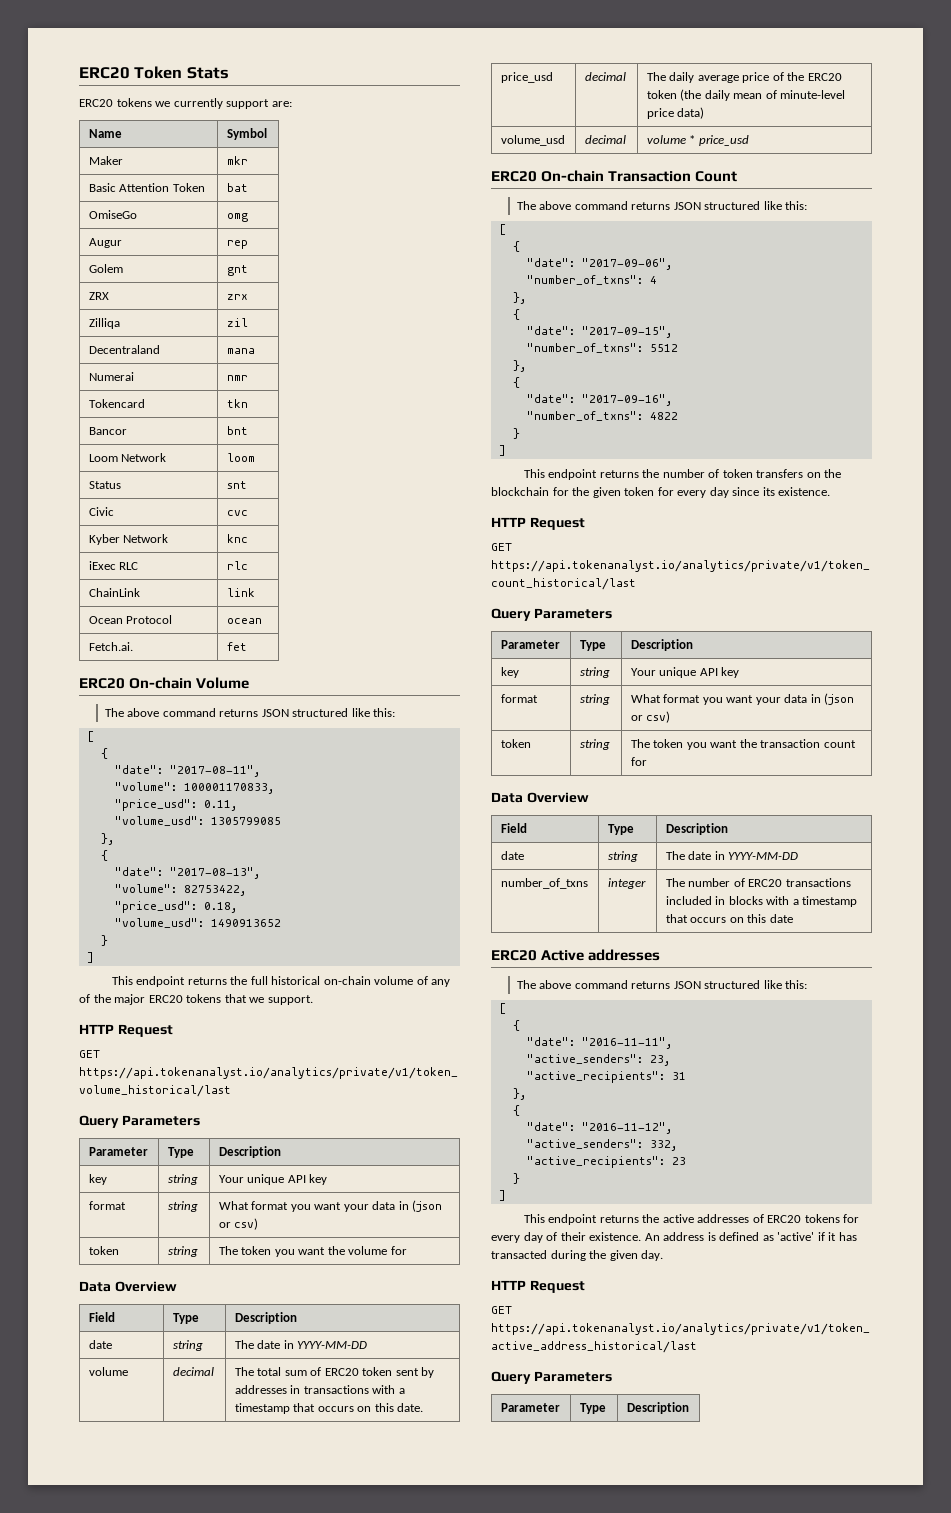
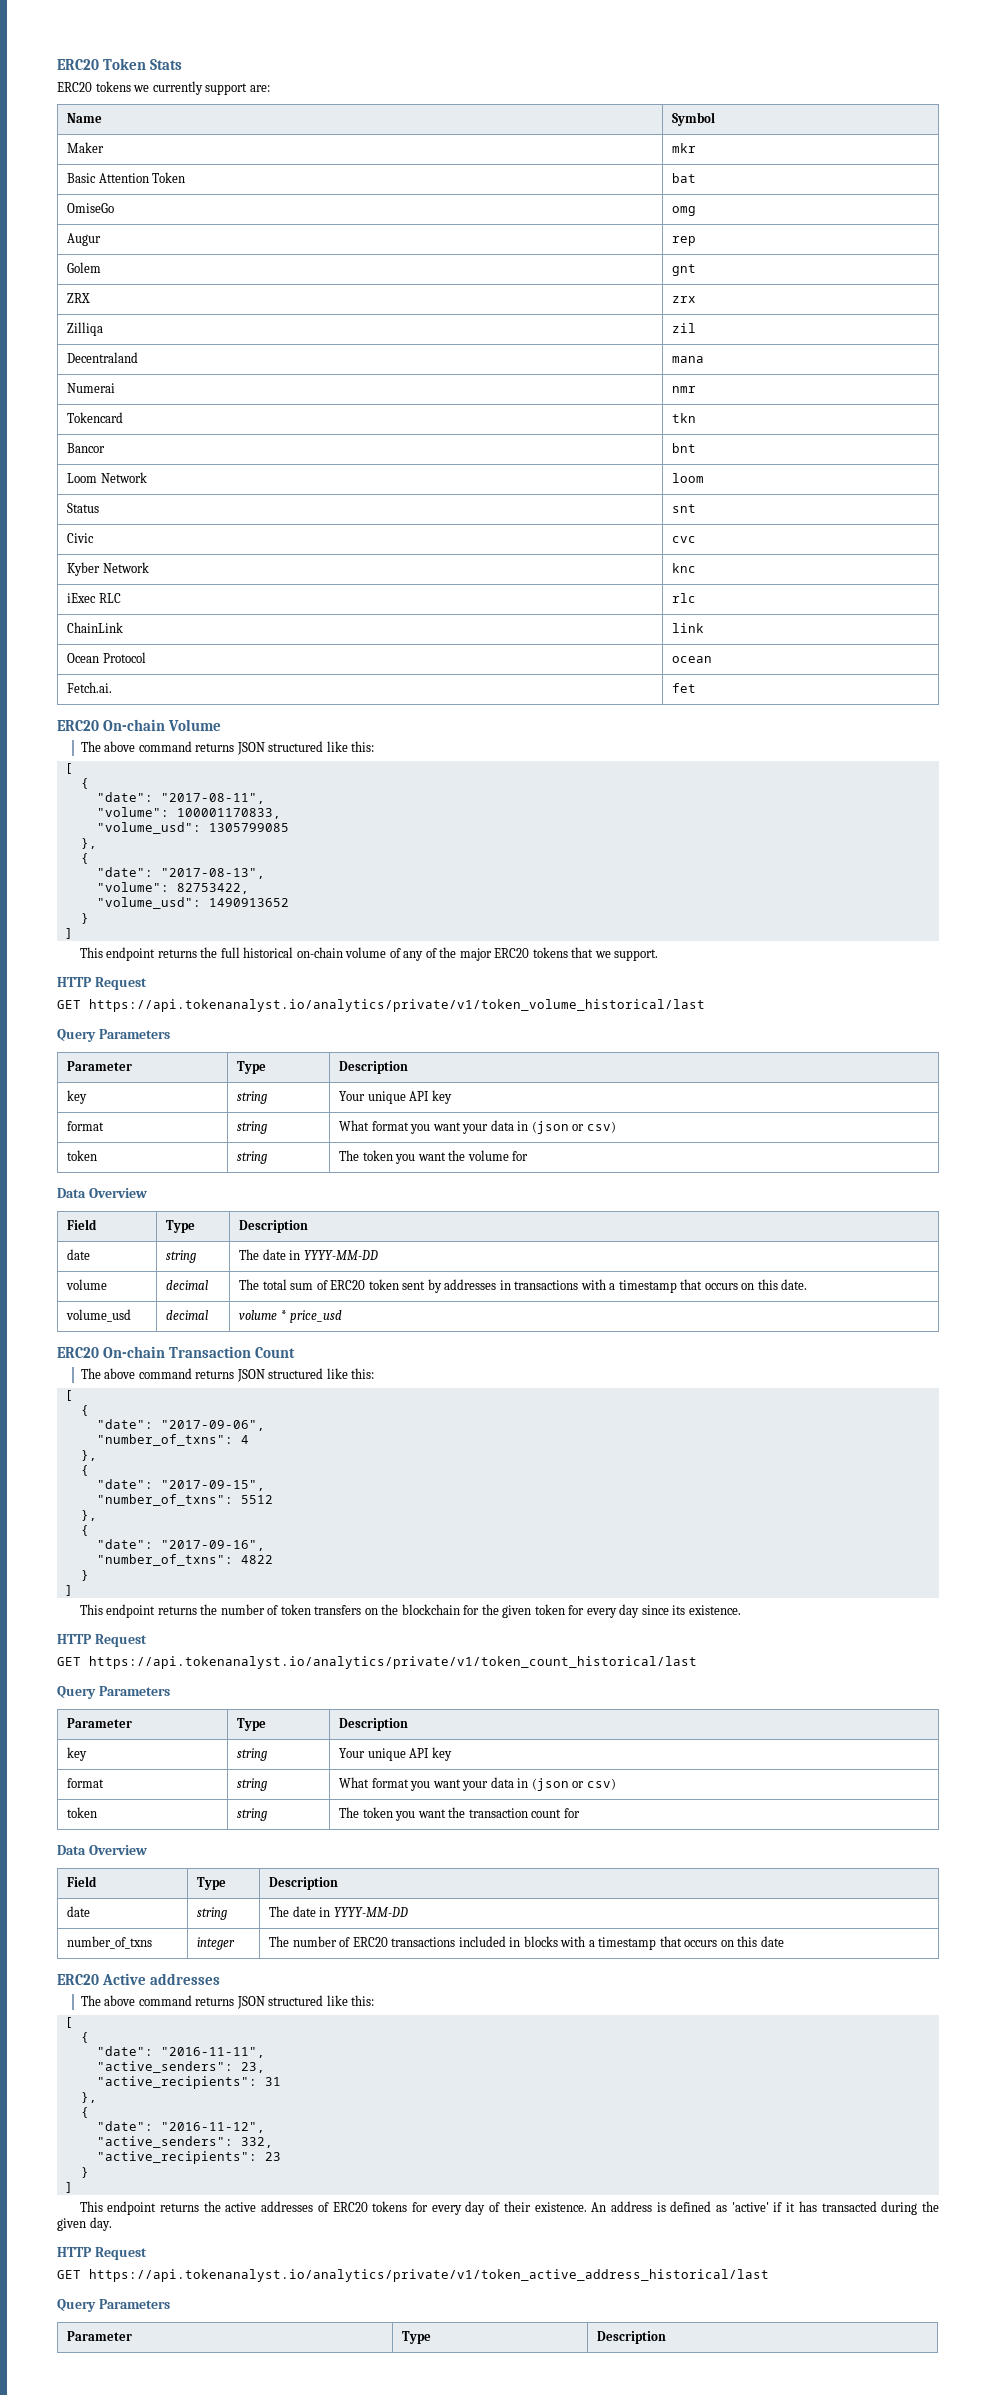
- "price_usd": 0.11,
- "price_usd": 0.18,
- price_usd | decimal | The daily average price of the ERC20 token (the daily mean of minute-level price data)

